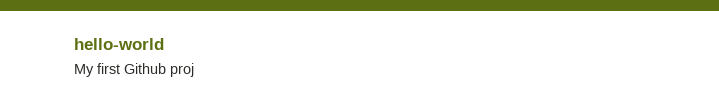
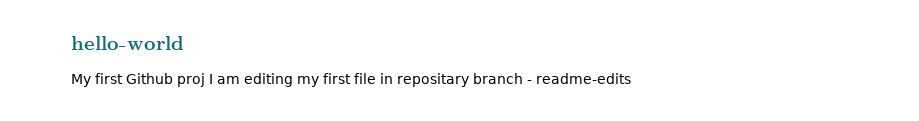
- My first Github proj
+ My first Github proj I am editing my first file in repositary branch - readme-edits

